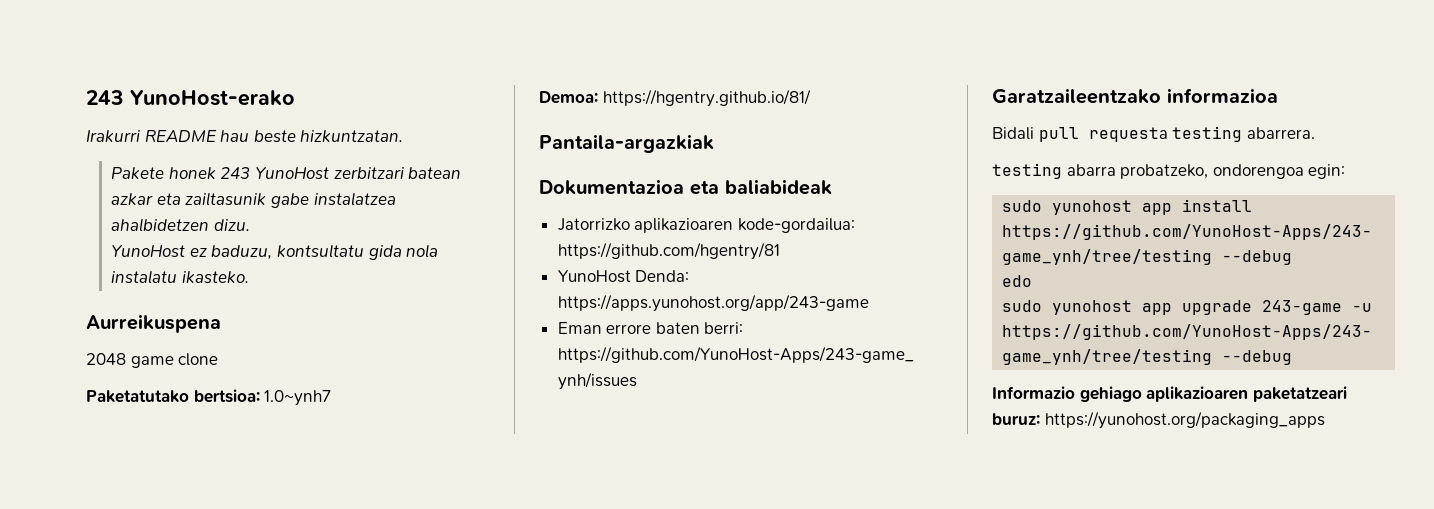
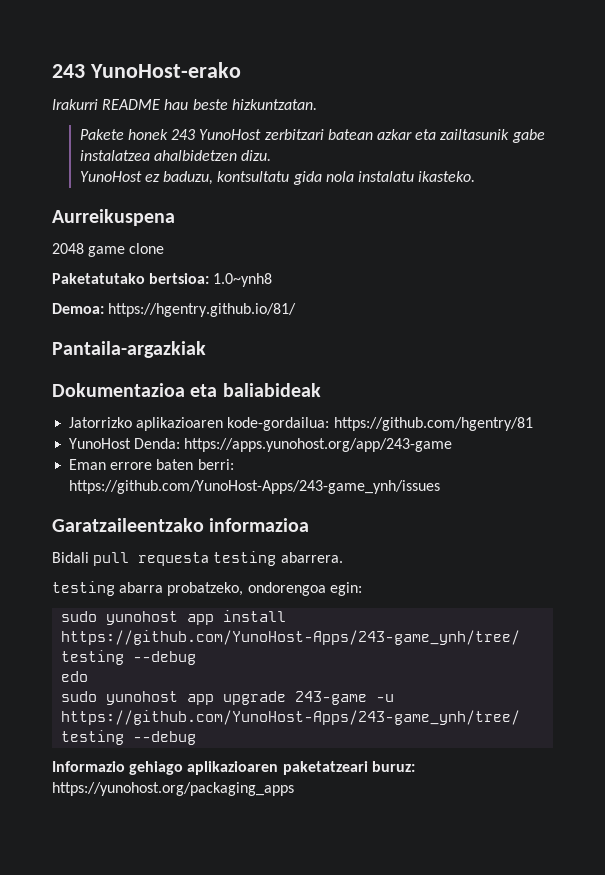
- Paketatutako bertsioa: 1.0~ynh7
+ Paketatutako bertsioa: 1.0~ynh8

